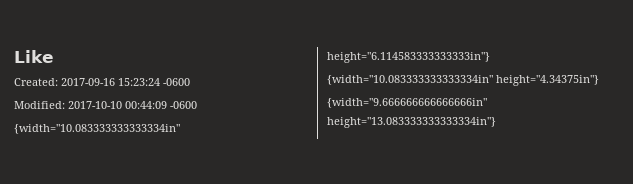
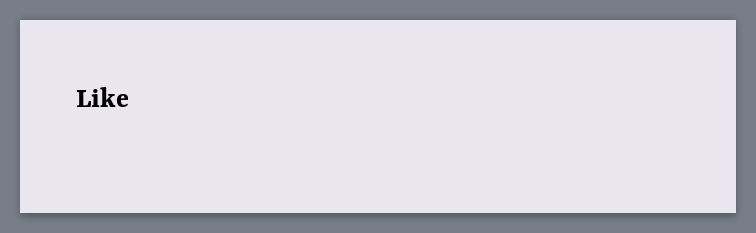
- Created: 2017-09-16 15:23:24 -0600
- Modified: 2017-10-10 00:44:09 -0600
- {width="10.083333333333334in" height="6.114583333333333in"}
- {width="10.083333333333334in" height="4.34375in"}
- {width="9.666666666666666in" height="13.083333333333334in"}

